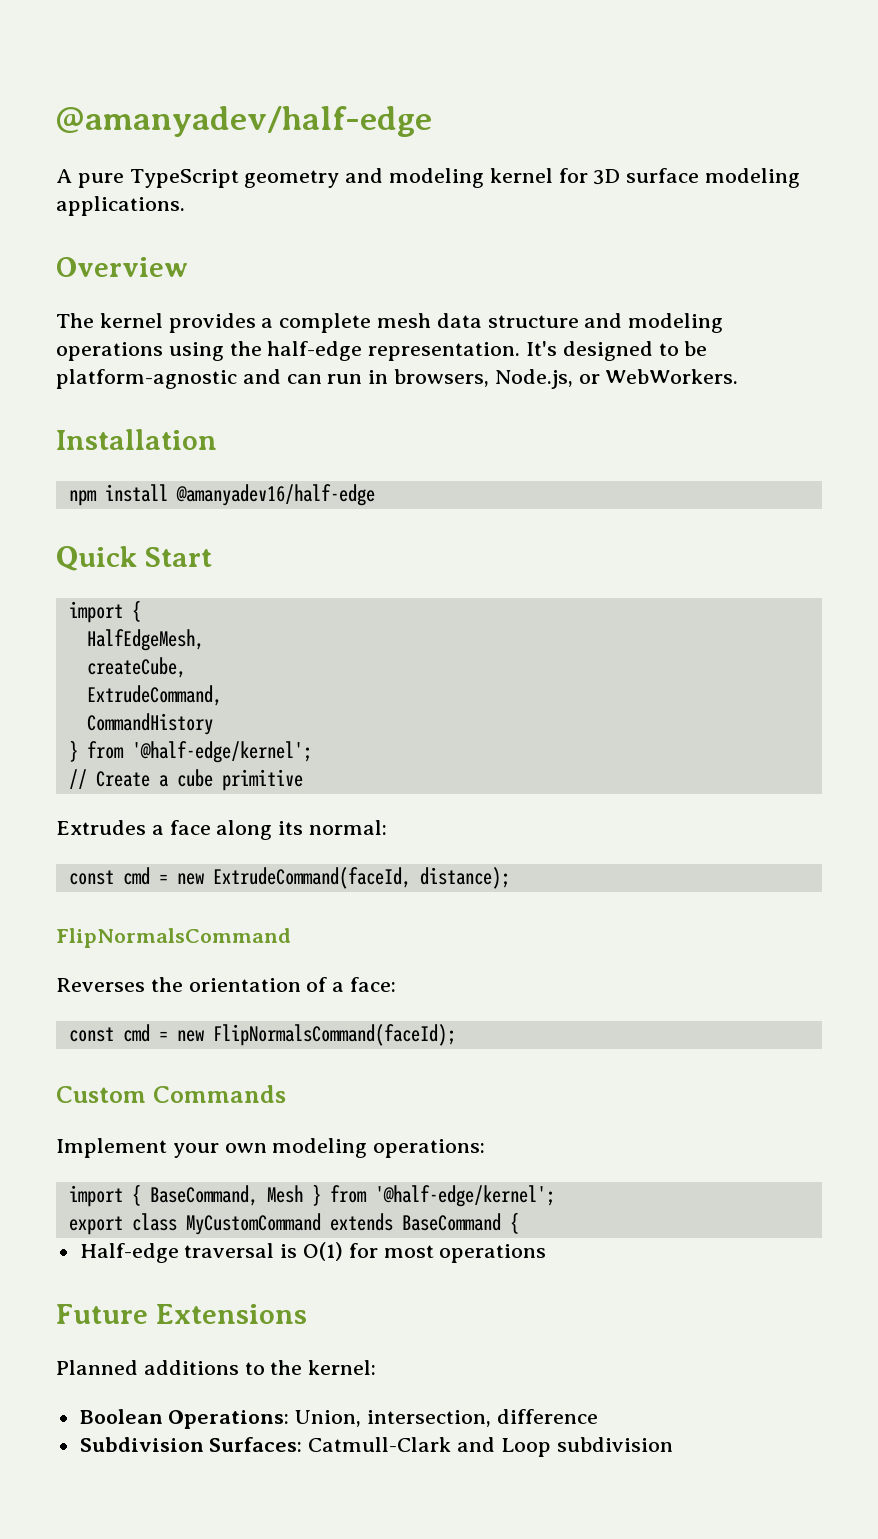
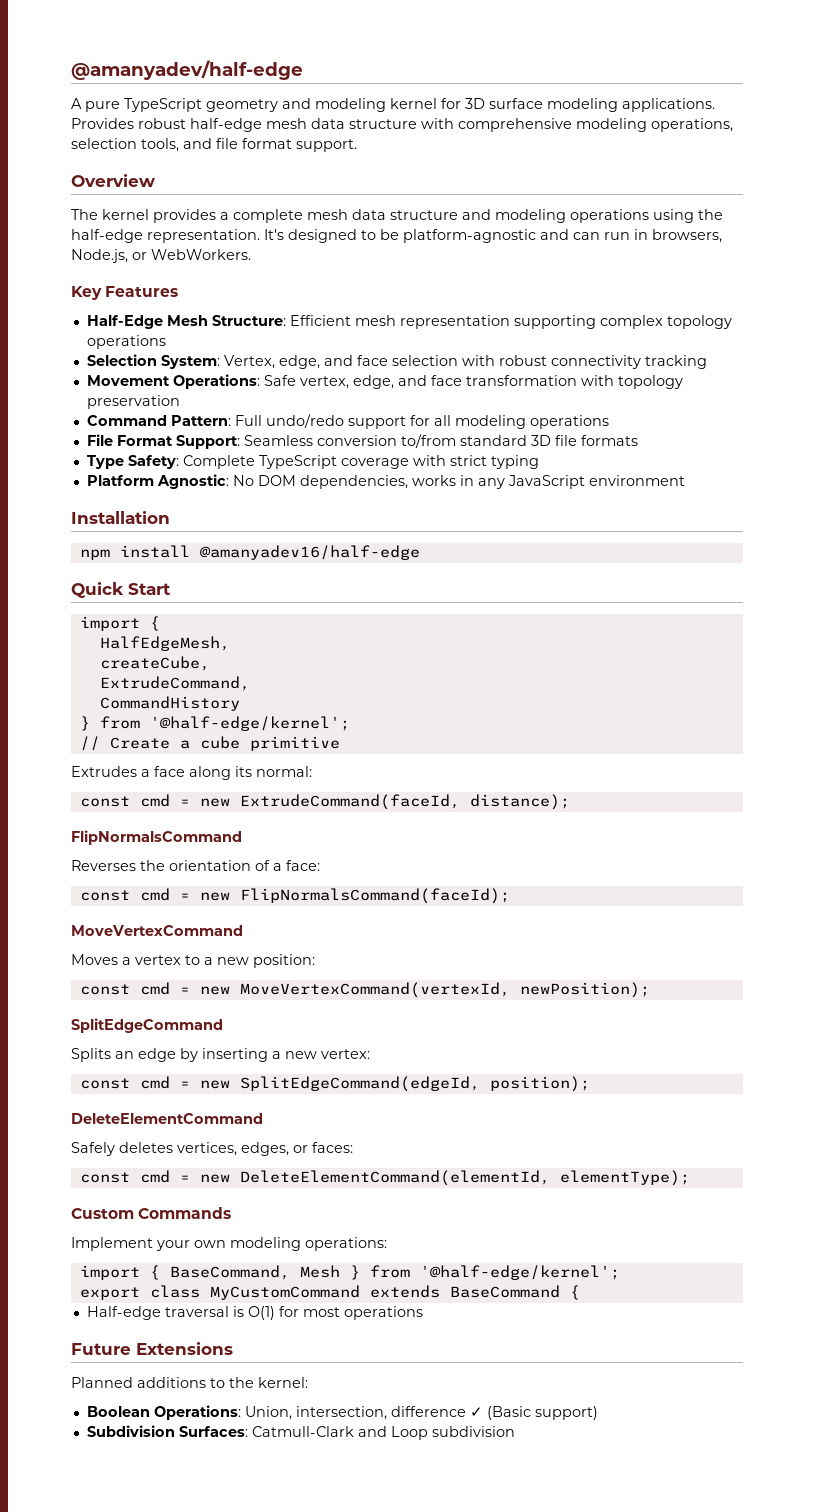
+ Provides robust half-edge mesh data structure with comprehensive modeling operations, selection tools, and file format support.
+ Key Features
+ Half-Edge Mesh Structure: Efficient mesh representation supporting complex topology operations
+ Selection System: Vertex, edge, and face selection with robust connectivity tracking
+ Movement Operations: Safe vertex, edge, and face transformation with topology preservation
+ Command Pattern: Full undo/redo support for all modeling operations
+ File Format Support: Seamless conversion to/from standard 3D file formats
+ Type Safety: Complete TypeScript coverage with strict typing
+ Platform Agnostic: No DOM dependencies, works in any JavaScript environment
+ MoveVertexCommand
+ Moves a vertex to a new position:
+ const cmd = new MoveVertexCommand(vertexId, newPosition);
+ SplitEdgeCommand
+ Splits an edge by inserting a new vertex:
+ const cmd = new SplitEdgeCommand(edgeId, position);
+ DeleteElementCommand
+ Safely deletes vertices, edges, or faces:
+ const cmd = new DeleteElementCommand(elementId, elementType);
- Boolean Operations: Union, intersection, difference
+ Boolean Operations: Union, intersection, difference ✓ (Basic support)

